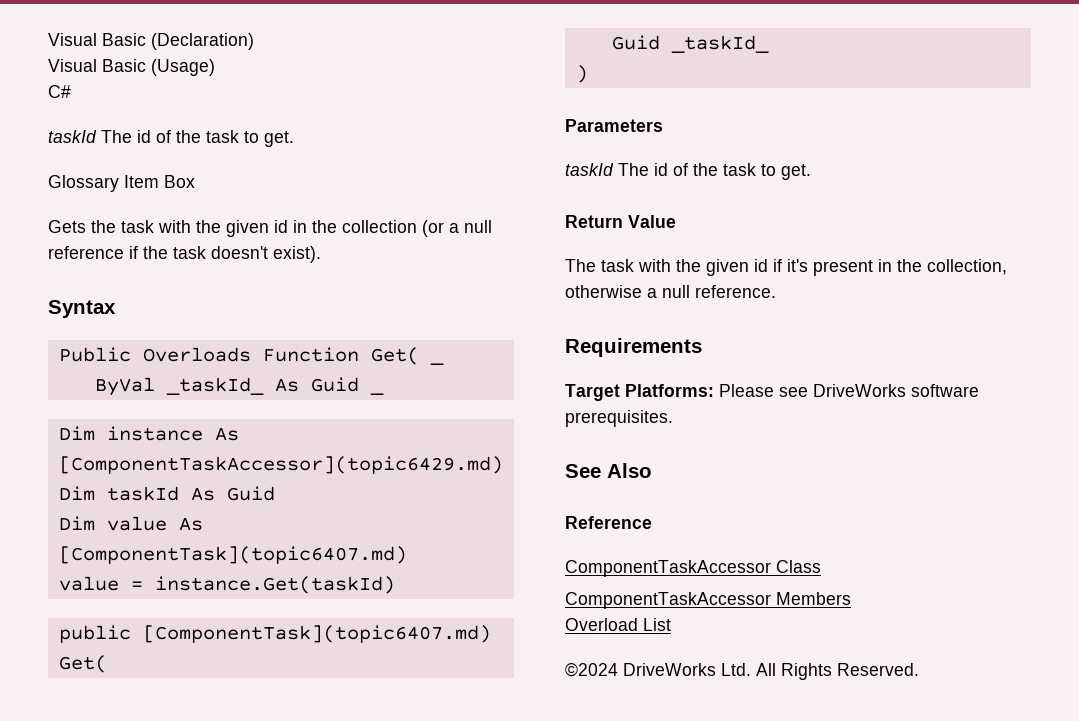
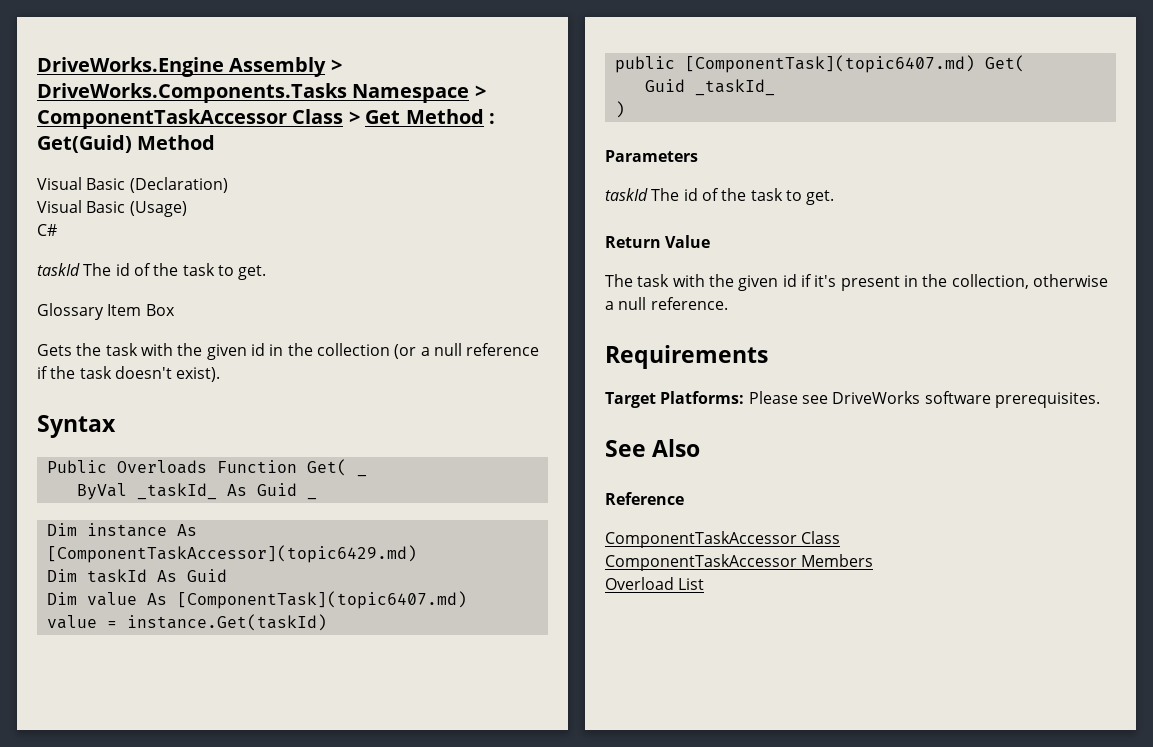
+ DriveWorks.Engine Assembly > DriveWorks.Components.Tasks Namespace > ComponentTaskAccessor Class > Get Method : Get(Guid) Method
- ©2024 DriveWorks Ltd. All Rights Reserved.

